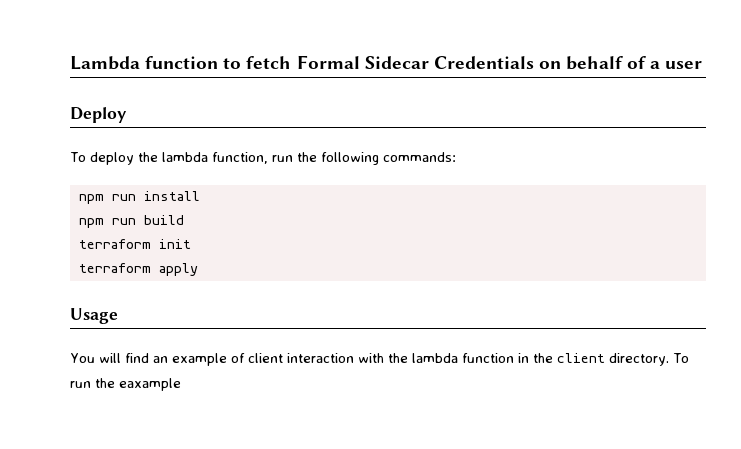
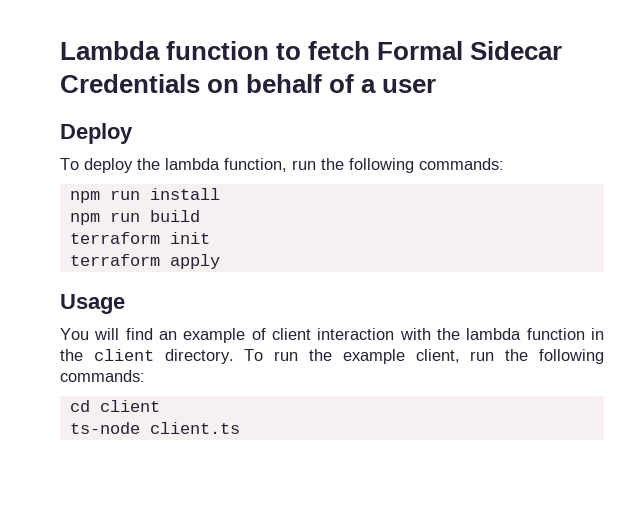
- To run the eaxample
+ To run the example client, run the following commands:
+ cd client
+ ts-node client.ts

